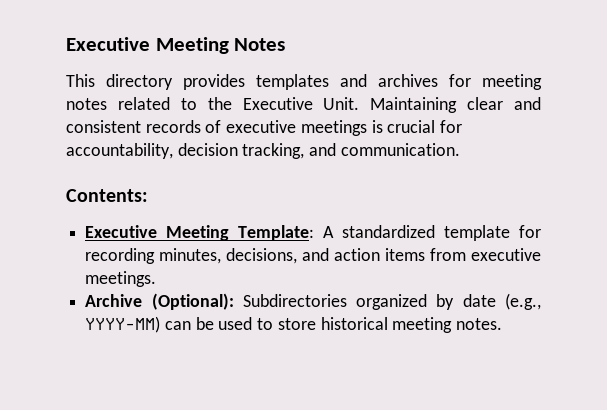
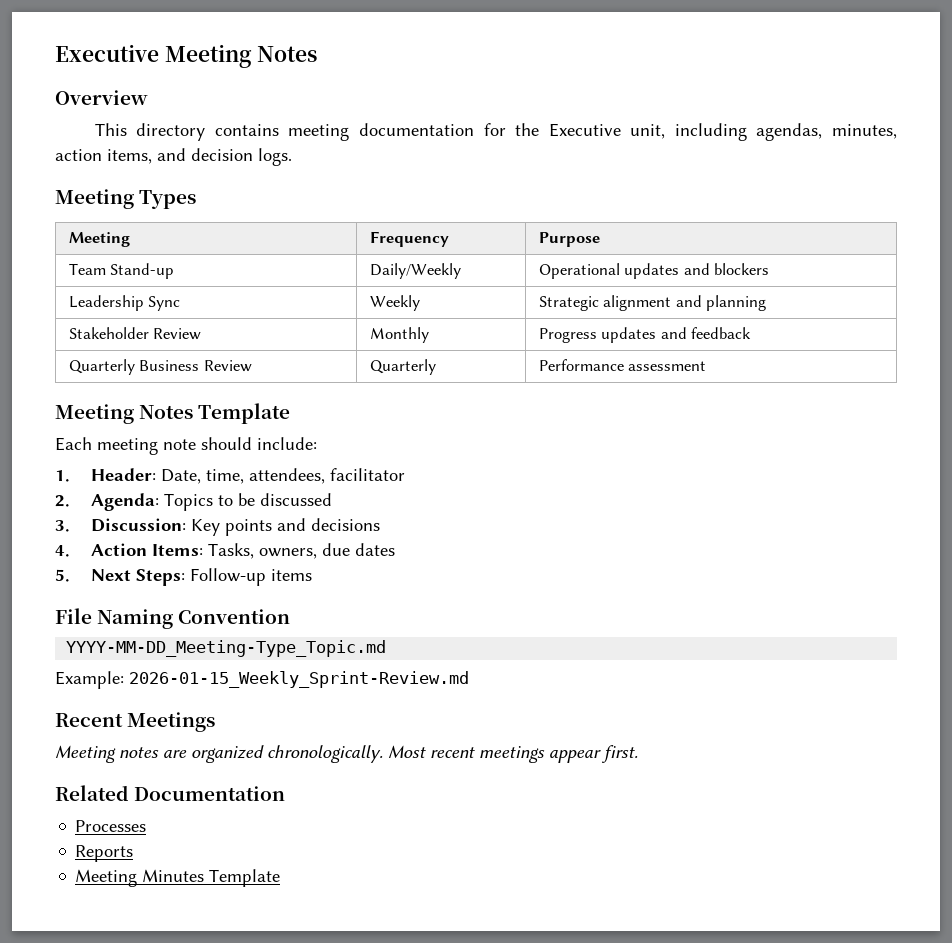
+ Overview
- This directory provides templates and archives for meeting notes related to the Executive Unit. Maintaining clear and consistent records of executive meetings is crucial for accountability, decision tracking, and communication.
- Contents:
- Executive Meeting Template: A standardized template for recording minutes, decisions, and action items from executive meetings.
- Archive (Optional): Subdirectories organized by date (e.g., YYYY-MM) can be used to store historical meeting notes.
+ This directory contains meeting documentation for the Executive unit, including agendas, minutes, action items, and decision logs.
+ Meeting Types
+ Meeting | Frequency | Purpose
+ Team Stand-up | Daily/Weekly | Operational updates and blockers
+ Leadership Sync | Weekly | Strategic alignment and planning
+ Stakeholder Review | Monthly | Progress updates and feedback
+ Quarterly Business Review | Quarterly | Performance assessment
+ Meeting Notes Template
+ Each meeting note should include:
+ 1. Header: Date, time, attendees, facilitator
+ 2. Agenda: Topics to be discussed
+ 3. Discussion: Key points and decisions
+ 4. Action Items: Tasks, owners, due dates
+ 5. Next Steps: Follow-up items
+ File Naming Convention
+ YYYY-MM-DD_Meeting-Type_Topic.md
+ Example: 2026-01-15_Weekly_Sprint-Review.md
+ Recent Meetings
+ Meeting notes are organized chronologically. Most recent meetings appear first.
+ Related Documentation
+ Processes
+ Reports
+ Meeting Minutes Template

